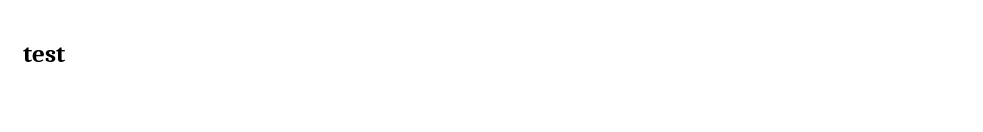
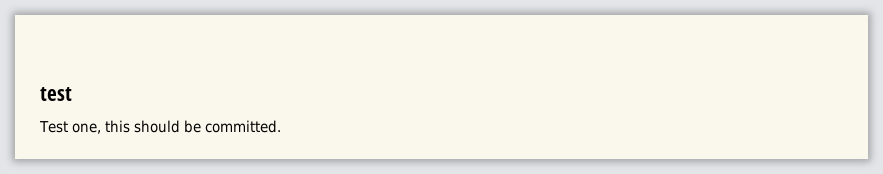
+ Test one, this should be committed.

